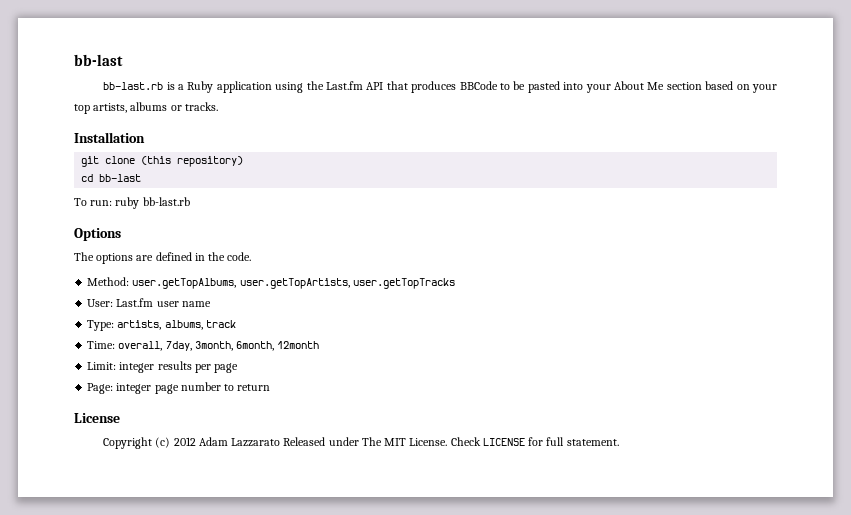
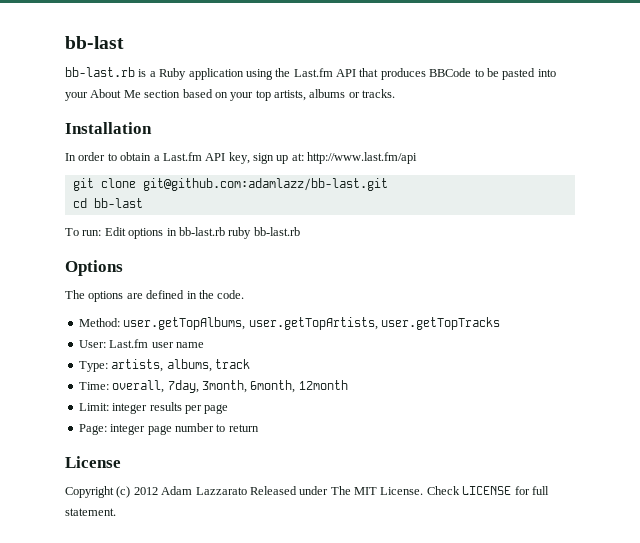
+ In order to obtain a Last.fm API key, sign up at: http://www.last.fm/api
- git clone (this repository)
+ git clone git@github.com:adamlazz/bb-last.git
- To run: ruby bb-last.rb
+ To run: Edit options in bb-last.rb ruby bb-last.rb

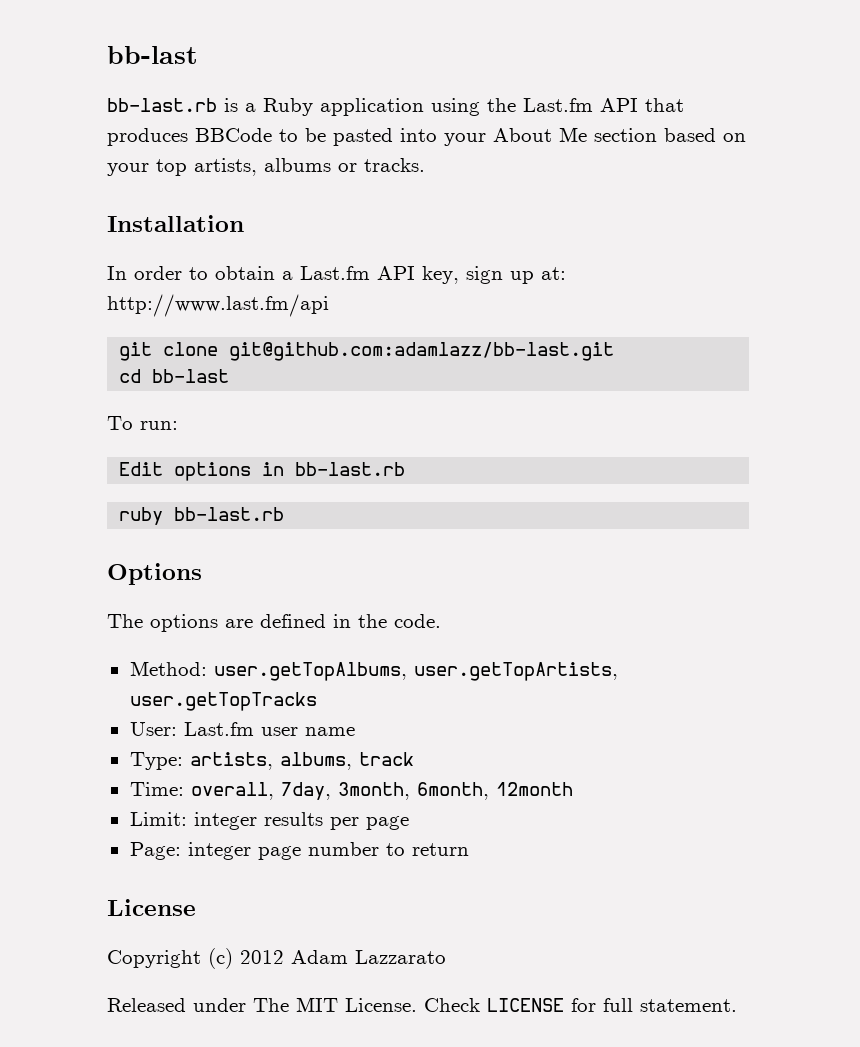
- To run: Edit options in bb-last.rb ruby bb-last.rb
+ To run:
+ Edit options in bb-last.rb
+ ruby bb-last.rb
- Copyright (c) 2012 Adam Lazzarato Released under The MIT License.
+ Copyright (c) 2012 Adam Lazzarato
+ Released under The MIT License.

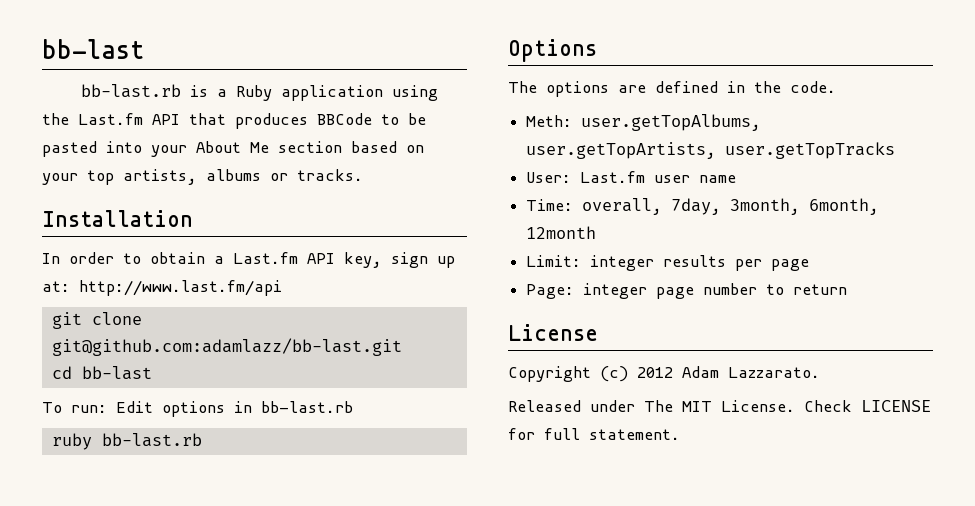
- To run:
- Edit options in bb-last.rb
+ To run: Edit options in bb-last.rb
- Method: user.getTopAlbums, user.getTopArtists, user.getTopTracks
+ Meth: user.getTopAlbums, user.getTopArtists, user.getTopTracks
- Type: artists, albums, track
- Copyright (c) 2012 Adam Lazzarato
+ Copyright (c) 2012 Adam Lazzarato.

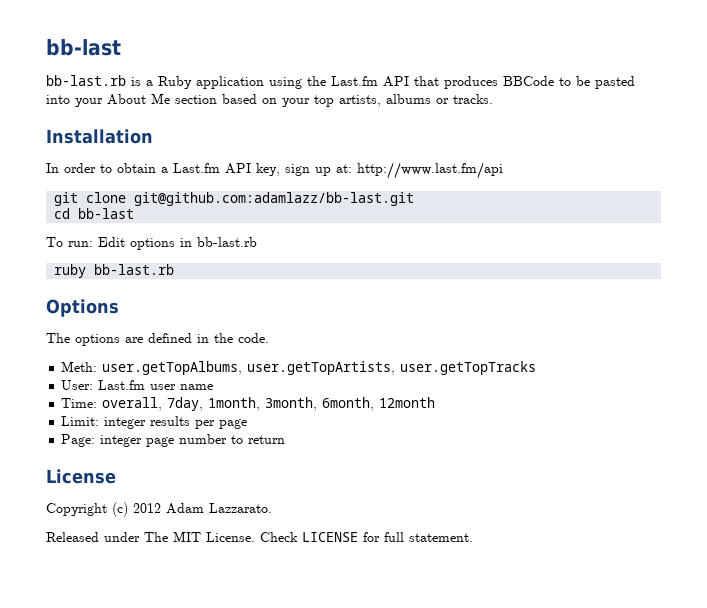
- Time: overall, 7day, 3month, 6month, 12month
+ Time: overall, 7day, 1month, 3month, 6month, 12month

